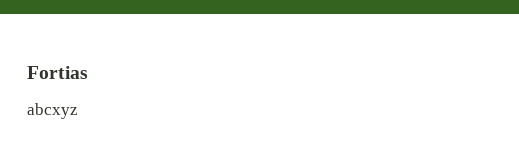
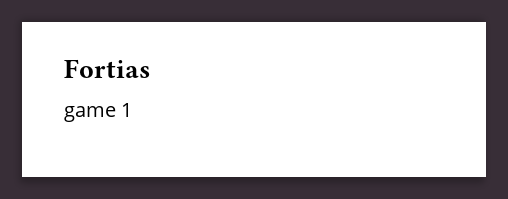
- abcxyz
+ game 1

